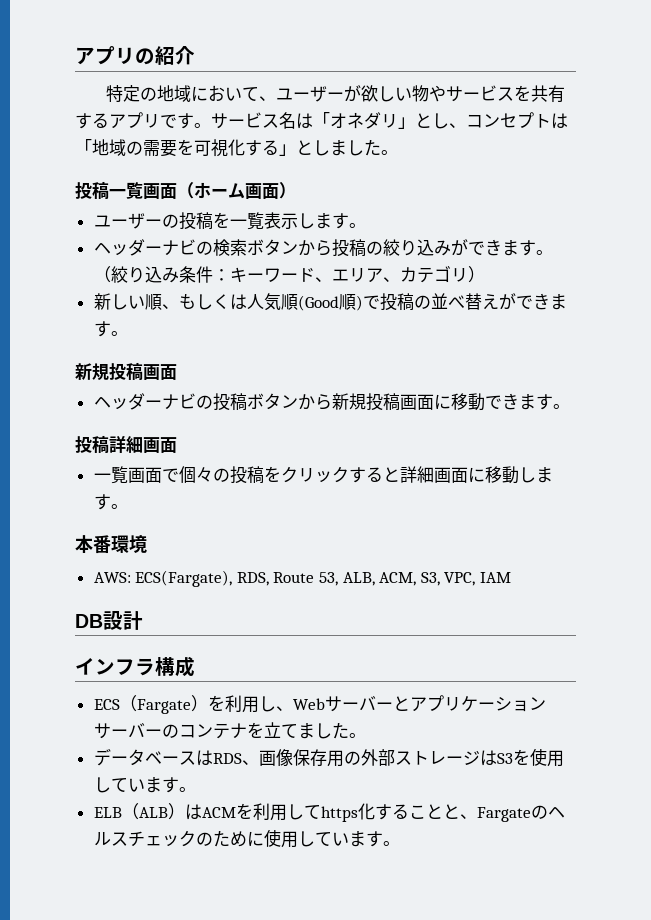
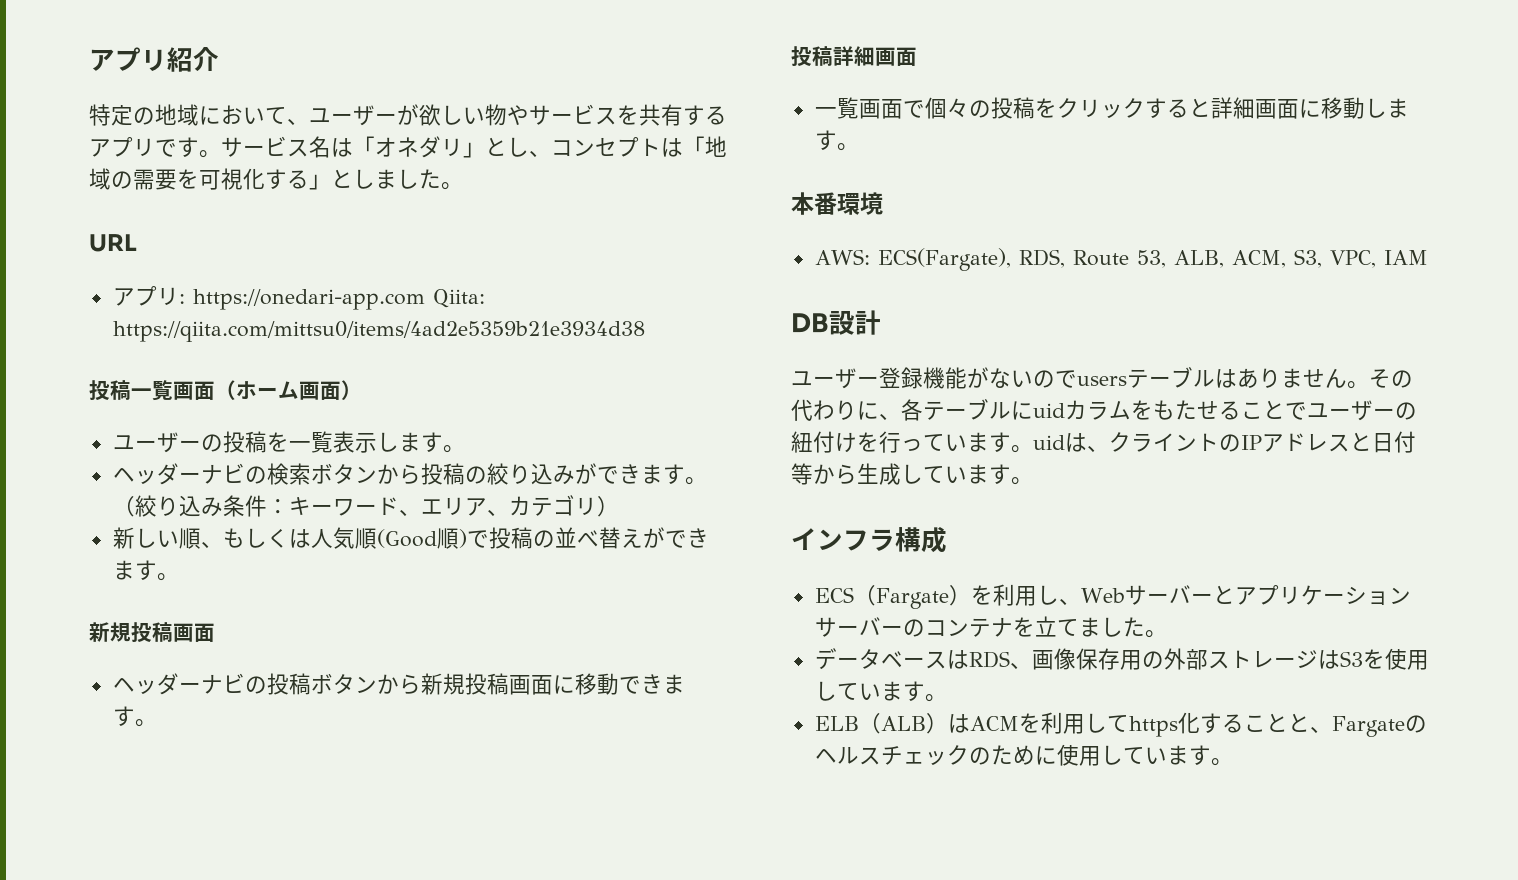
- アプリの紹介
+ アプリ紹介
+ URL
+ アプリ: https://onedari-app.com Qiita: https://qiita.com/mittsu0/items/4ad2e5359b21e3934d38
+ ユーザー登録機能がないのでusersテーブルはありません。その代わりに、各テーブルにuidカラムをもたせることでユーザーの紐付けを行っています。uidは、クライントのIPアドレスと日付等から生成しています。

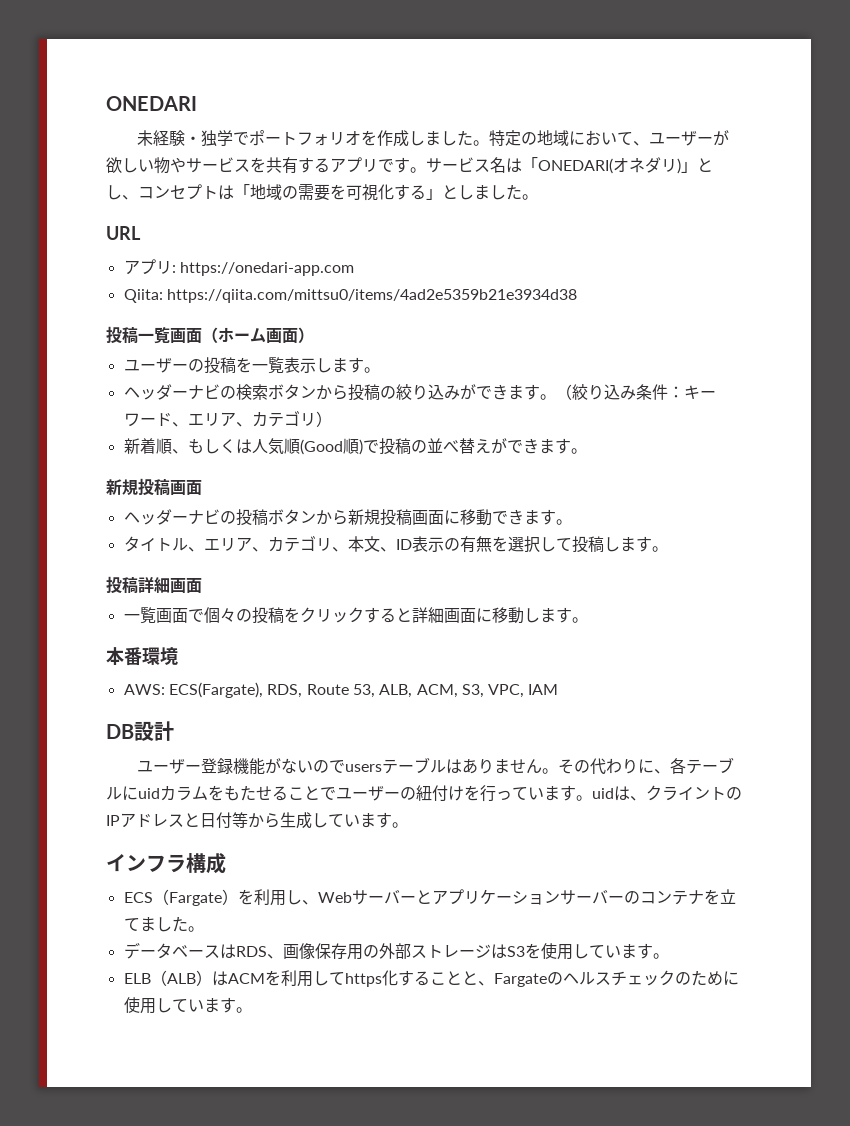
- アプリ紹介
- 特定の地域において、ユーザーが欲しい物やサービスを共有するアプリです。
+ ONEDARI
+ 未経験・独学でポートフォリオを作成しました。特定の地域において、ユーザーが欲しい物やサービスを共有するアプリです。
- サービス名は「オネダリ」とし、コンセプトは「地域の需要を可視化する」としました。
+ サービス名は「ONEDARI(オネダリ)」とし、コンセプトは「地域の需要を可視化する」としました。
- アプリ: https://onedari-app.com Qiita: https://qiita.com/mittsu0/items/4ad2e5359b21e3934d38
+ アプリ: https://onedari-app.com
+ Qiita: https://qiita.com/mittsu0/items/4ad2e5359b21e3934d38
- 新しい順、もしくは人気順(Good順)で投稿の並べ替えができます。
+ 新着順、もしくは人気順(Good順)で投稿の並べ替えができます。
+ タイトル、エリア、カテゴリ、本文、ID表示の有無を選択して投稿します。

